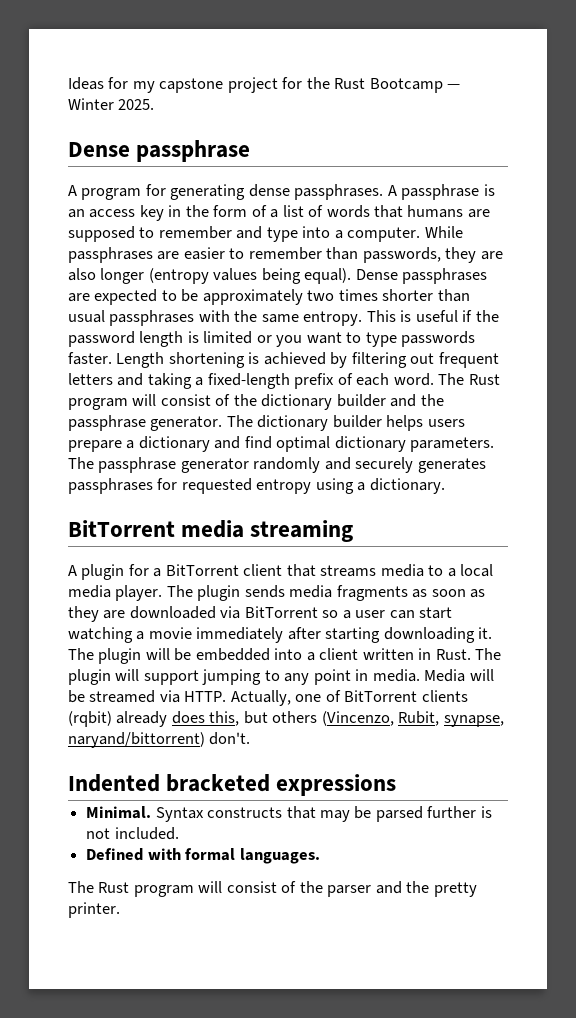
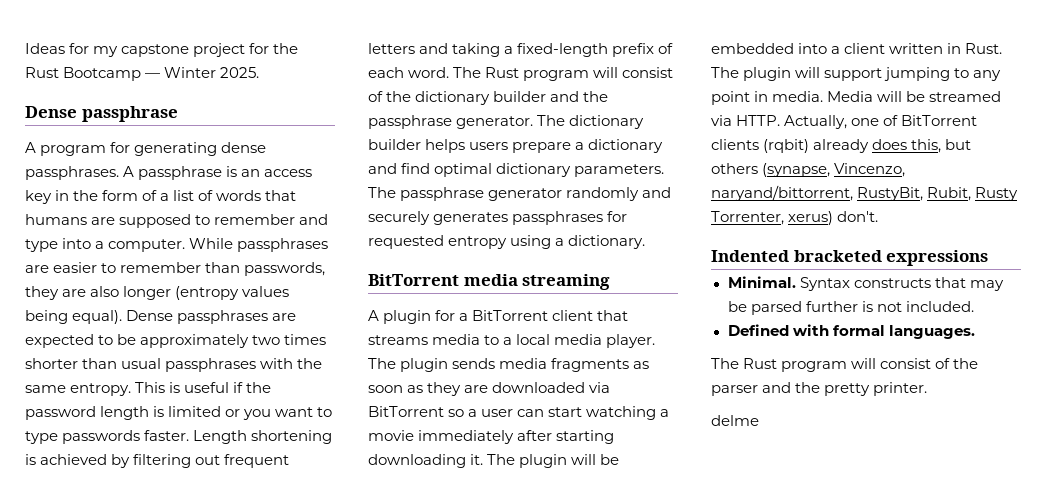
- Actually, one of BitTorrent clients (rqbit) already does this, but others (Vincenzo, Rubit, synapse, naryand/bittorrent) don't.
+ Actually, one of BitTorrent clients (rqbit) already does this, but others (synapse, Vincenzo, naryand/bittorrent, RustyBit, Rubit, Rusty Torrenter, xerus) don't.
+ delme

